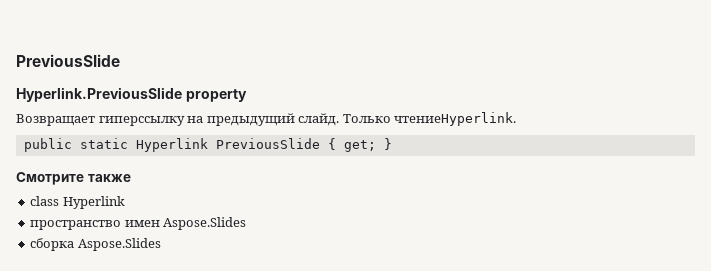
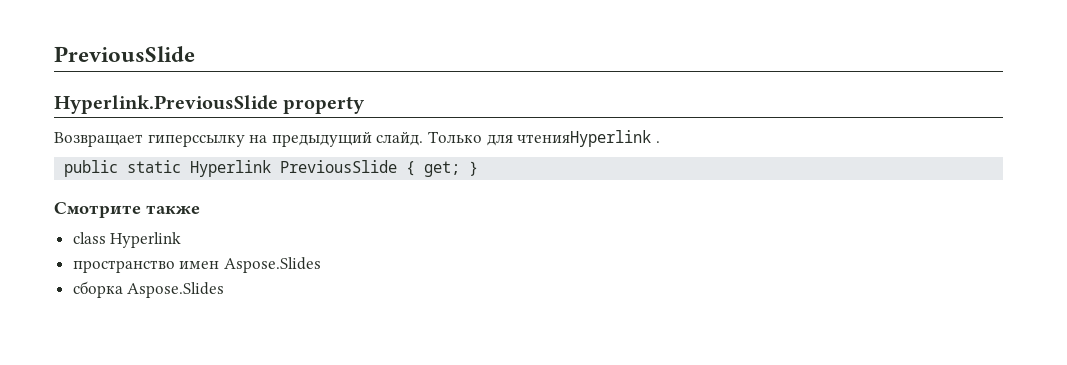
- Только чтениеHyperlink.
+ Только для чтенияHyperlink .

